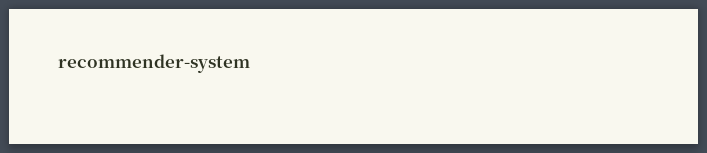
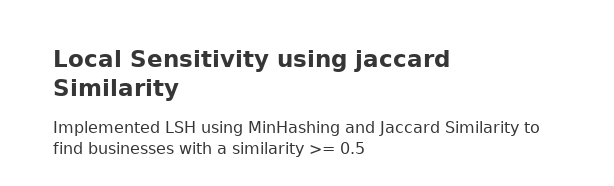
- recommender-system
+ Local Sensitivity using jaccard Similarity
+ Implemented LSH using MinHashing and Jaccard Similarity to find businesses with a similarity >= 0.5

